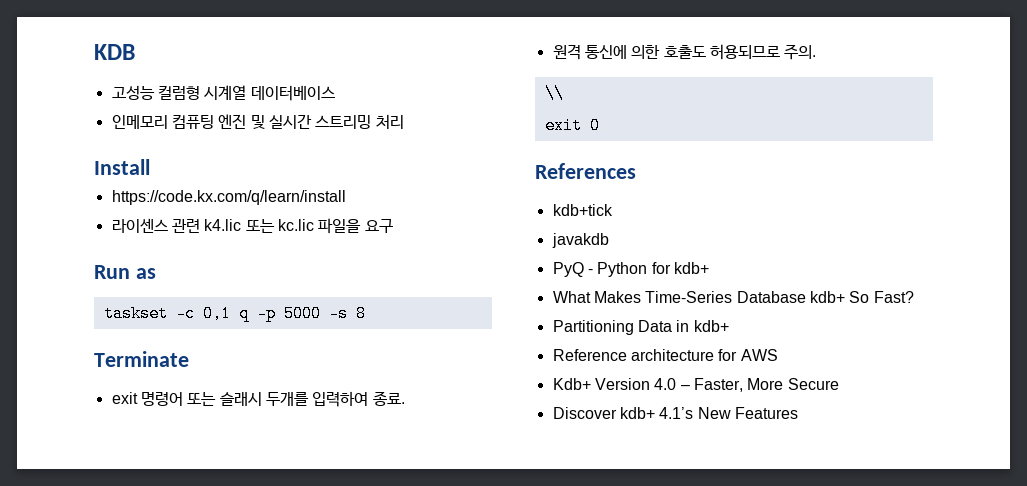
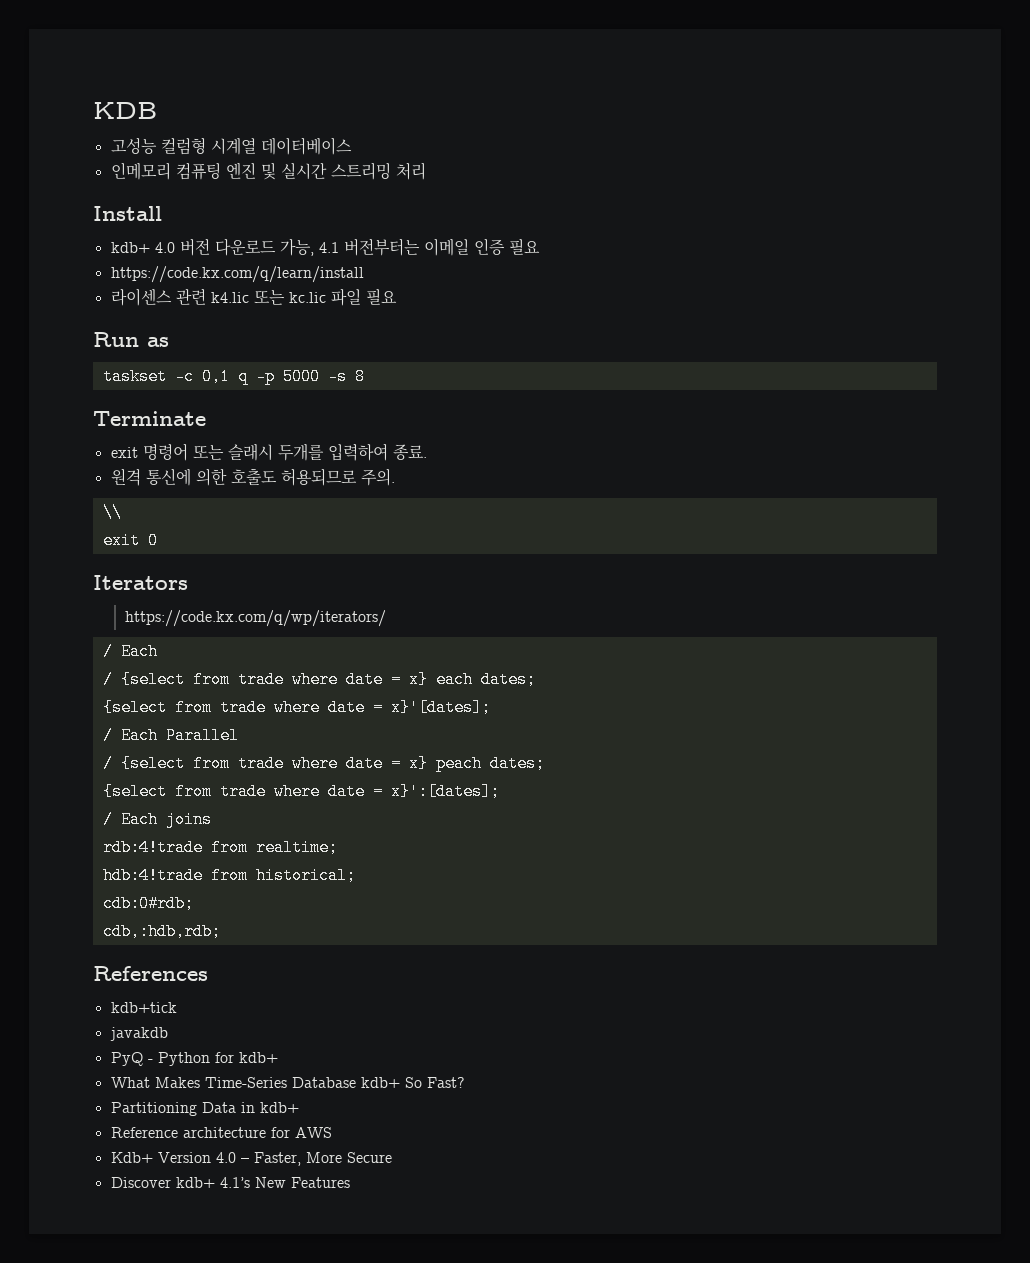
+ kdb+ 4.0 버전 다운로드 가능, 4.1 버전부터는 이메일 인증 필요
- 라이센스 관련 k4.lic 또는 kc.lic 파일을 요구
+ 라이센스 관련 k4.lic 또는 kc.lic 파일 필요
+ Iterators
+ https://code.kx.com/q/wp/iterators/
+ / Each
+ / {select from trade where date = x} each dates;
+ {select from trade where date = x}'[dates];
+ / Each Parallel
+ / {select from trade where date = x} peach dates;
+ {select from trade where date = x}':[dates];
+ / Each joins
+ rdb:4!trade from realtime;
+ hdb:4!trade from historical;
+ cdb:0#rdb;
+ cdb,:hdb,rdb;

